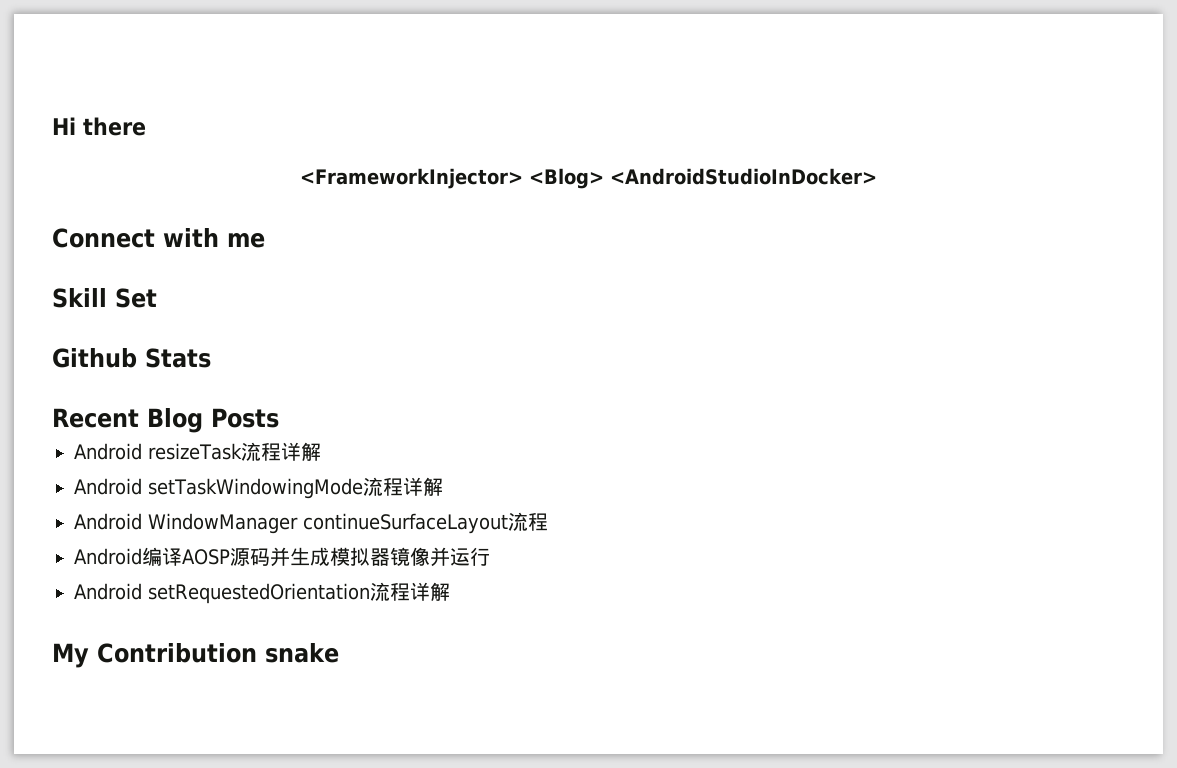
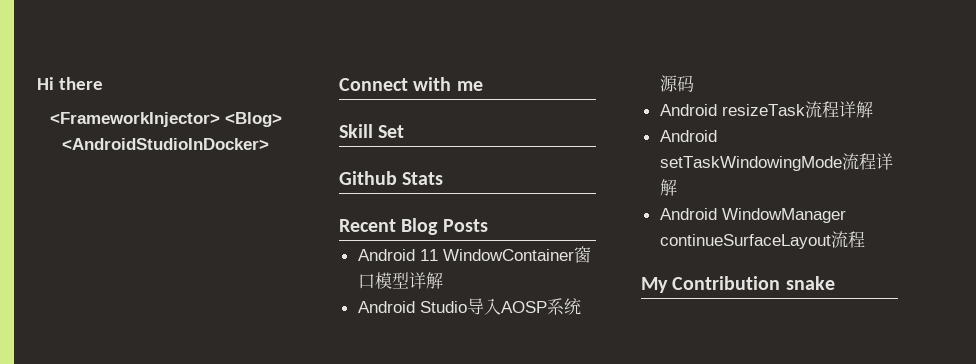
+ Android 11 WindowContainer窗口模型详解
+ Android Studio导入AOSP系统源码
- Android编译AOSP源码并生成模拟器镜像并运行
- Android setRequestedOrientation流程详解

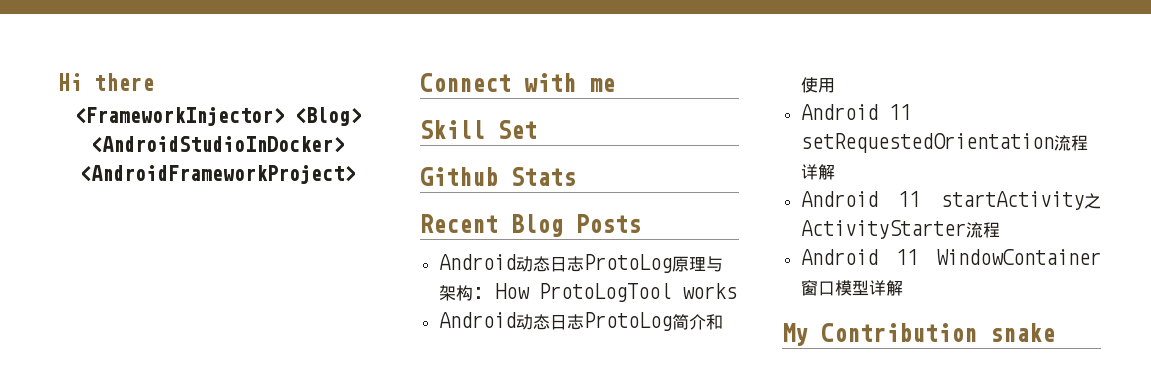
- <FrameworkInjector> <Blog> <AndroidStudioInDocker>
+ <FrameworkInjector> <Blog> <AndroidStudioInDocker> <AndroidFrameworkProject>
+ Android动态日志ProtoLog原理与架构: How ProtoLogTool works
+ Android动态日志ProtoLog简介和使用
+ Android 11 setRequestedOrientation流程详解
+ Android 11 startActivity之ActivityStarter流程
- Android Studio导入AOSP系统源码
- Android resizeTask流程详解
- Android setTaskWindowingMode流程详解
- Android WindowManager continueSurfaceLayout流程

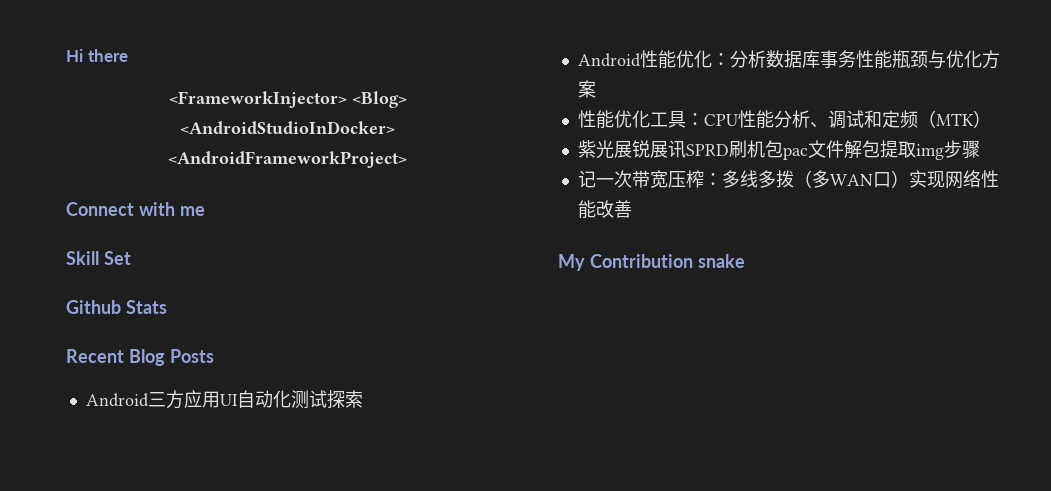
- Android动态日志ProtoLog原理与架构: How ProtoLogTool works
- Android动态日志ProtoLog简介和使用
- Android 11 setRequestedOrientation流程详解
- Android 11 startActivity之ActivityStarter流程
- Android 11 WindowContainer窗口模型详解
+ Android三方应用UI自动化测试探索
+ Android性能优化：分析数据库事务性能瓶颈与优化方案
+ 性能优化工具：CPU性能分析、调试和定频（MTK）
+ 紫光展锐展讯SPRD刷机包pac文件解包提取img步骤
+ 记一次带宽压榨：多线多拨（多WAN口）实现网络性能改善

